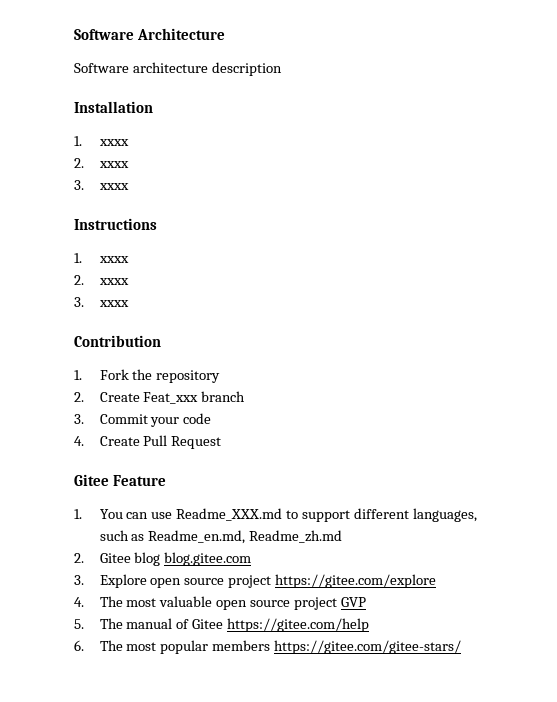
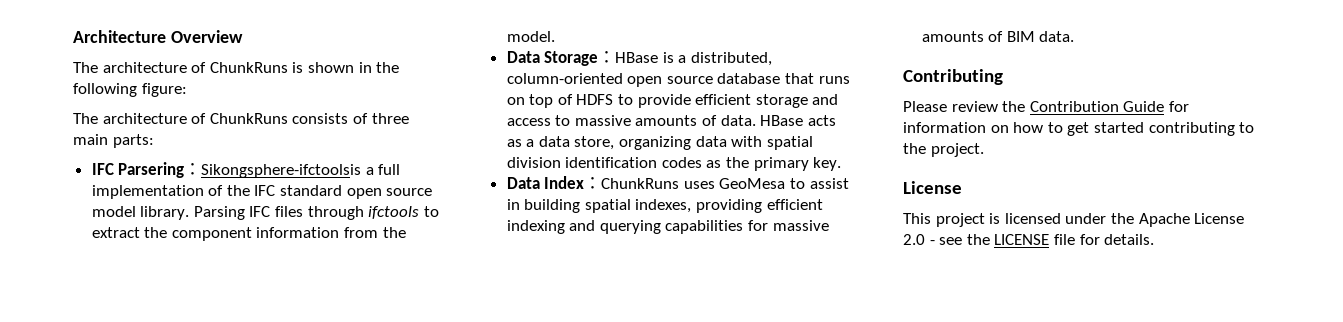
- Software Architecture
- Software architecture description
- Installation
- 1. xxxx
- 2. xxxx
- 3. xxxx
- Instructions
- 1. xxxx
- 2. xxxx
- 3. xxxx
- Contribution
- 1. Fork the repository
- 2. Create Feat_xxx branch
- 3. Commit your code
- 4. Create Pull Request
- Gitee Feature
- 1. You can use Readme_XXX.md to support different languages, such as Readme_en.md, Readme_zh.md
- 2. Gitee blog blog.gitee.com
- 3. Explore open source project https://gitee.com/explore
- 4. The most valuable open source project GVP
- 5. The manual of Gitee https://gitee.com/help
- 6. The most popular members https://gitee.com/gitee-stars/
+ Architecture Overview
+ The architecture of ChunkRuns is shown in the following figure:
+ The architecture of ChunkRuns consists of three main parts:
+ IFC Parsering：Sikongsphere-ifctoolsis a full implementation of the IFC standard open source model library. Parsing IFC files through ifctools to extract the component information from the model.
+ Data Storage：HBase is a distributed, column-oriented open source database that runs on top of HDFS to provide efficient storage and access to massive amounts of data. HBase acts as a data store, organizing data with spatial division identification codes as the primary key.
+ Data Index：ChunkRuns uses GeoMesa to assist in building spatial indexes, providing efficient indexing and querying capabilities for massive amounts of BIM data.
+ Contributing
+ Please review the Contribution Guide for information on how to get started contributing to the project.
+ License
+ This project is licensed under the Apache License 2.0 - see the LICENSE file for details.

